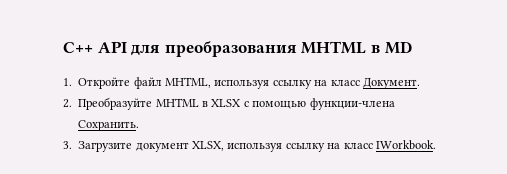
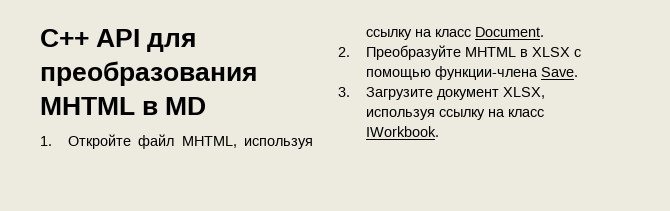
- 1. Откройте файл MHTML, используя ссылку на класс Документ.
+ 1. Откройте файл MHTML, используя ссылку на класс Document.
- 2. Преобразуйте MHTML в XLSX с помощью функции-члена Сохранить.
+ 2. Преобразуйте MHTML в XLSX с помощью функции-члена Save.

